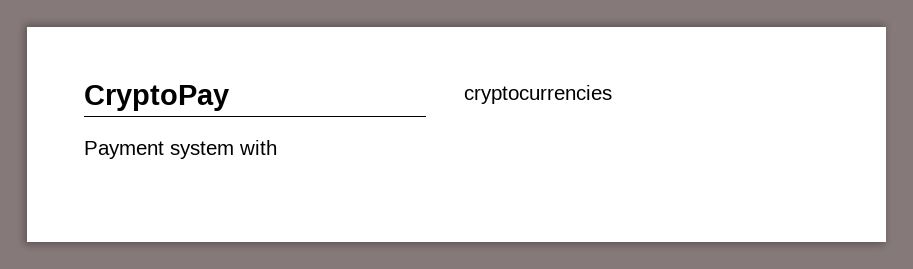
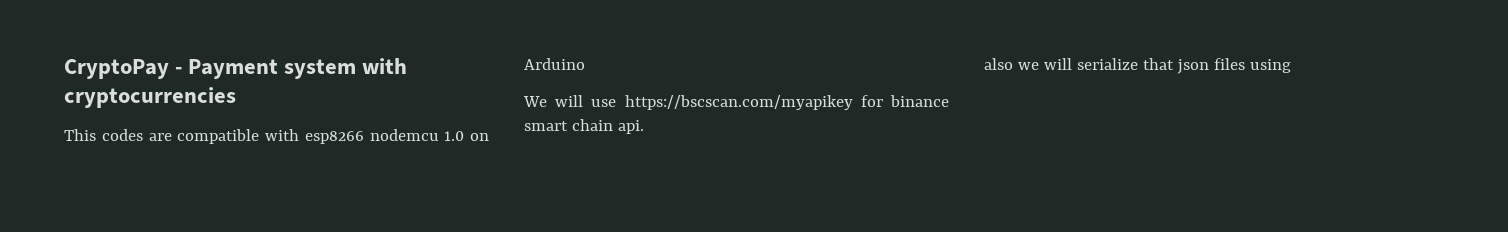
- CryptoPay
- Payment system with cryptocurrencies
+ CryptoPay - Payment system with cryptocurrencies
+ This codes are compatible with esp8266 nodemcu 1.0 on Arduino
+ We will use https://bscscan.com/myapikey for binance smart chain api.
+ also we will serialize that json files using

